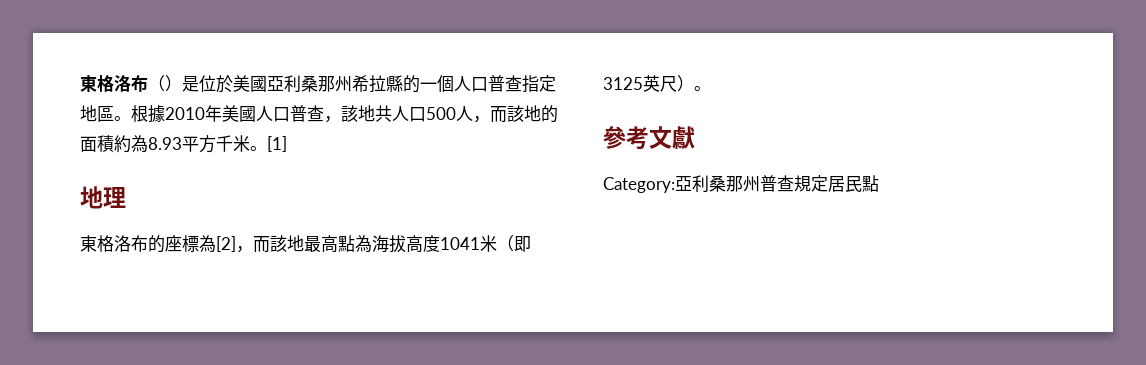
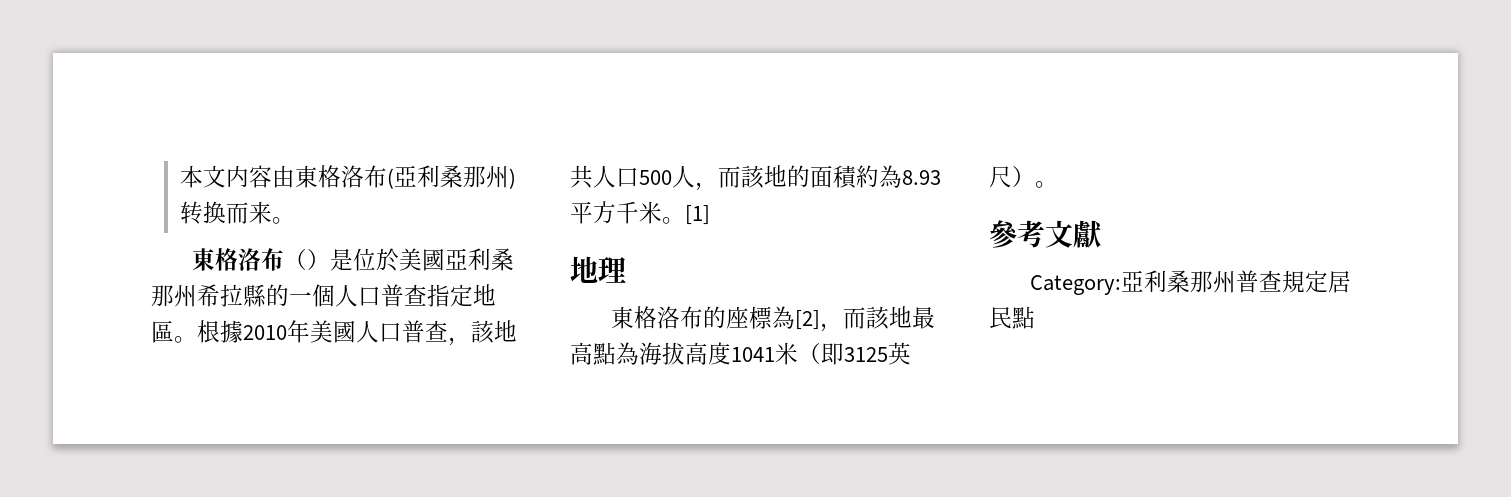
+ 本文内容由東格洛布(亞利桑那州)转换而来。

